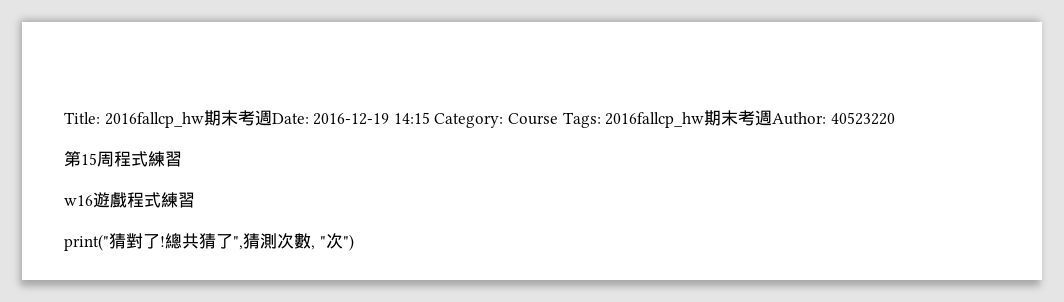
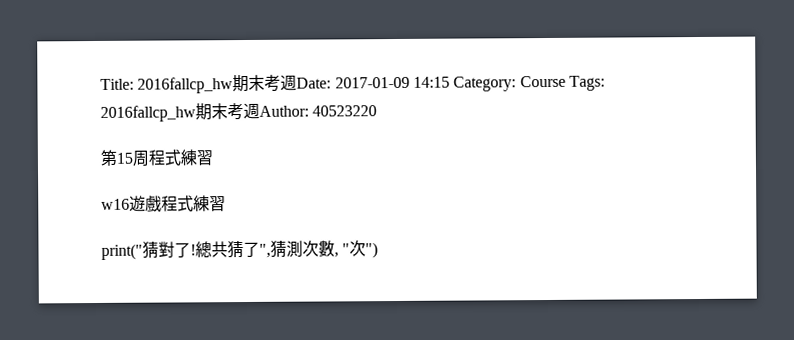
- Title: 2016fallcp_hw期末考週Date: 2016-12-19 14:15 Category: Course Tags: 2016fallcp_hw期末考週Author: 40523220
+ Title: 2016fallcp_hw期末考週Date: 2017-01-09 14:15 Category: Course Tags: 2016fallcp_hw期末考週Author: 40523220

